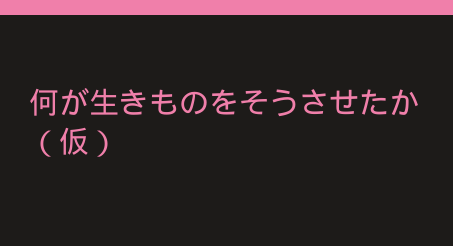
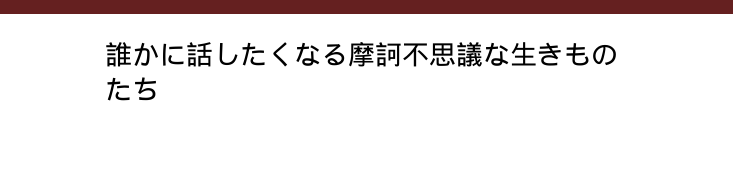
- 何が生きものをそうさせたか（仮）
+ 誰かに話したくなる摩訶不思議な生きものたち

